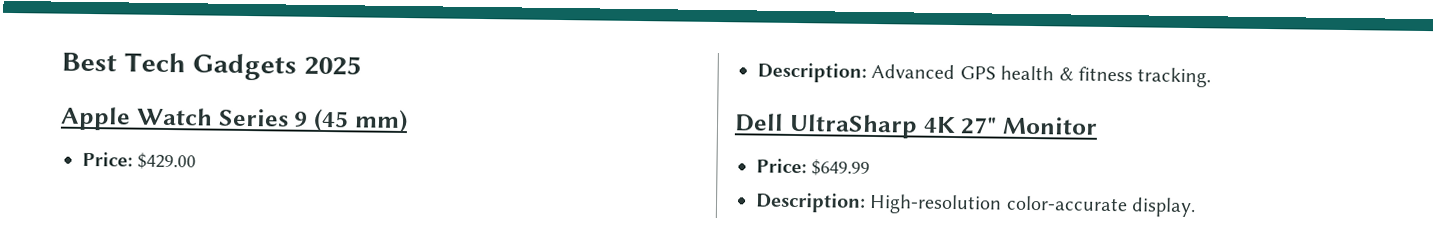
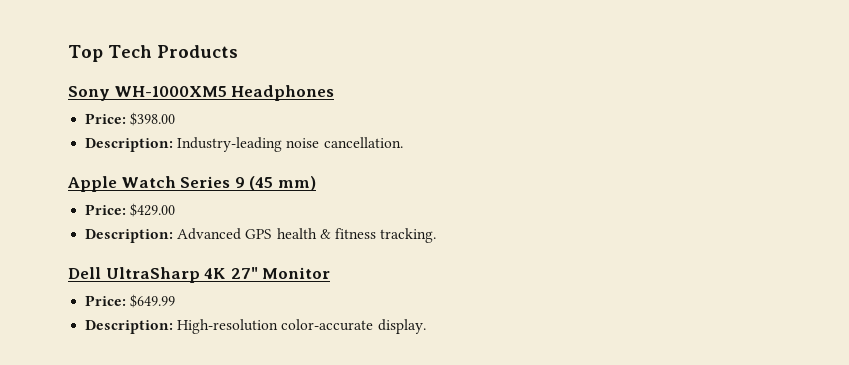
- Best Tech Gadgets 2025
+ Top Tech Products
+ Sony WH-1000XM5 Headphones
+ Price: $398.00
+ Description: Industry-leading noise cancellation.

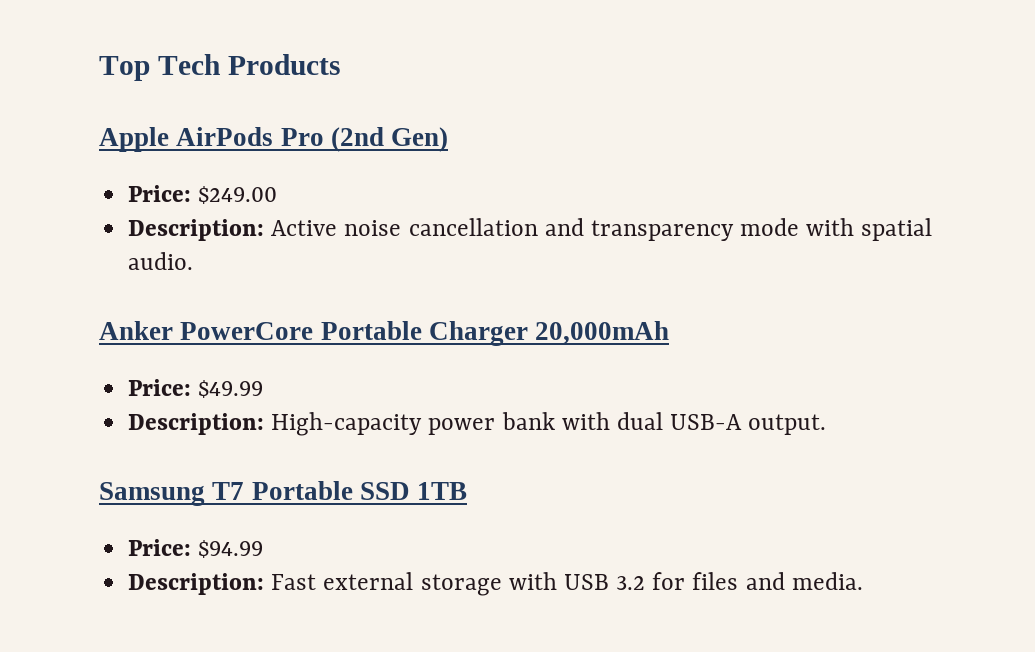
- Sony WH-1000XM5 Headphones
- Price: $398.00
- Description: Industry-leading noise cancellation.
- Apple Watch Series 9 (45 mm)
- Price: $429.00
- Description: Advanced GPS health & fitness tracking.
- Dell UltraSharp 4K 27" Monitor
- Price: $649.99
- Description: High-resolution color-accurate display.
+ Apple AirPods Pro (2nd Gen)
+ Price: $249.00
+ Description: Active noise cancellation and transparency mode with spatial audio.
+ Anker PowerCore Portable Charger 20,000mAh
+ Price: $49.99
+ Description: High-capacity power bank with dual USB-A output.
+ Samsung T7 Portable SSD 1TB
+ Price: $94.99
+ Description: Fast external storage with USB 3.2 for files and media.

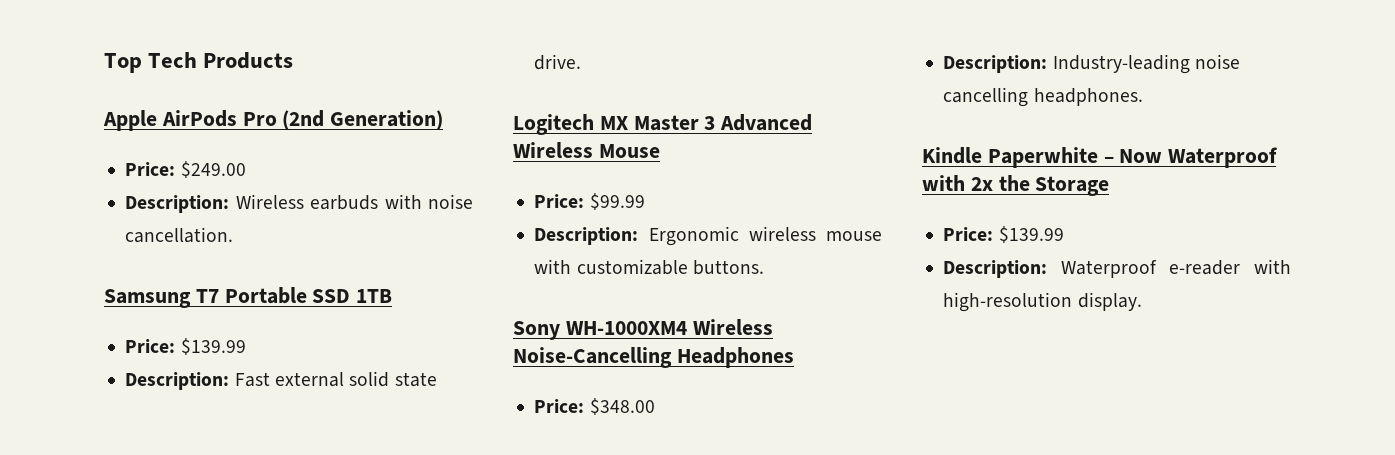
- Apple AirPods Pro (2nd Gen)
+ Apple AirPods Pro (2nd Generation)
- Description: Active noise cancellation and transparency mode with spatial audio.
- Anker PowerCore Portable Charger 20,000mAh
- Price: $49.99
- Description: High-capacity power bank with dual USB-A output.
+ Description: Wireless earbuds with noise cancellation.
  Samsung T7 Portable SSD 1TB
- Price: $94.99
+ Price: $139.99
- Description: Fast external storage with USB 3.2 for files and media.
+ Description: Fast external solid state drive.
+ Logitech MX Master 3 Advanced Wireless Mouse
+ Price: $99.99
+ Description: Ergonomic wireless mouse with customizable buttons.
+ Sony WH-1000XM4 Wireless Noise-Cancelling Headphones
+ Price: $348.00
+ Description: Industry-leading noise cancelling headphones.
+ Kindle Paperwhite – Now Waterproof with 2x the Storage
+ Price: $139.99
+ Description: Waterproof e-reader with high-resolution display.

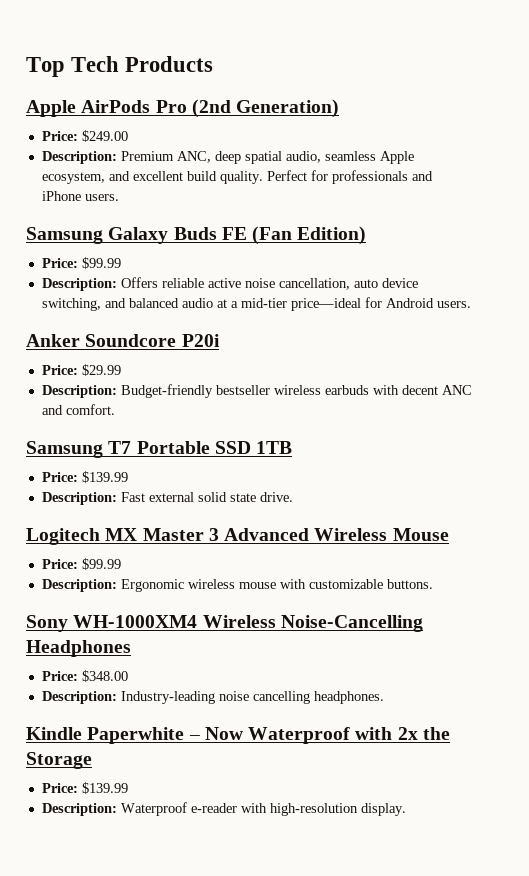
- Description: Wireless earbuds with noise cancellation.
+ Description: Premium ANC, deep spatial audio, seamless Apple ecosystem, and excellent build quality. Perfect for professionals and iPhone users.
+ Samsung Galaxy Buds FE (Fan Edition)
+ Price: $99.99
+ Description: Offers reliable active noise cancellation, auto device switching, and balanced audio at a mid-tier price—ideal for Android users.
+ Anker Soundcore P20i
+ Price: $29.99
+ Description: Budget-friendly bestseller wireless earbuds with decent ANC and comfort.

